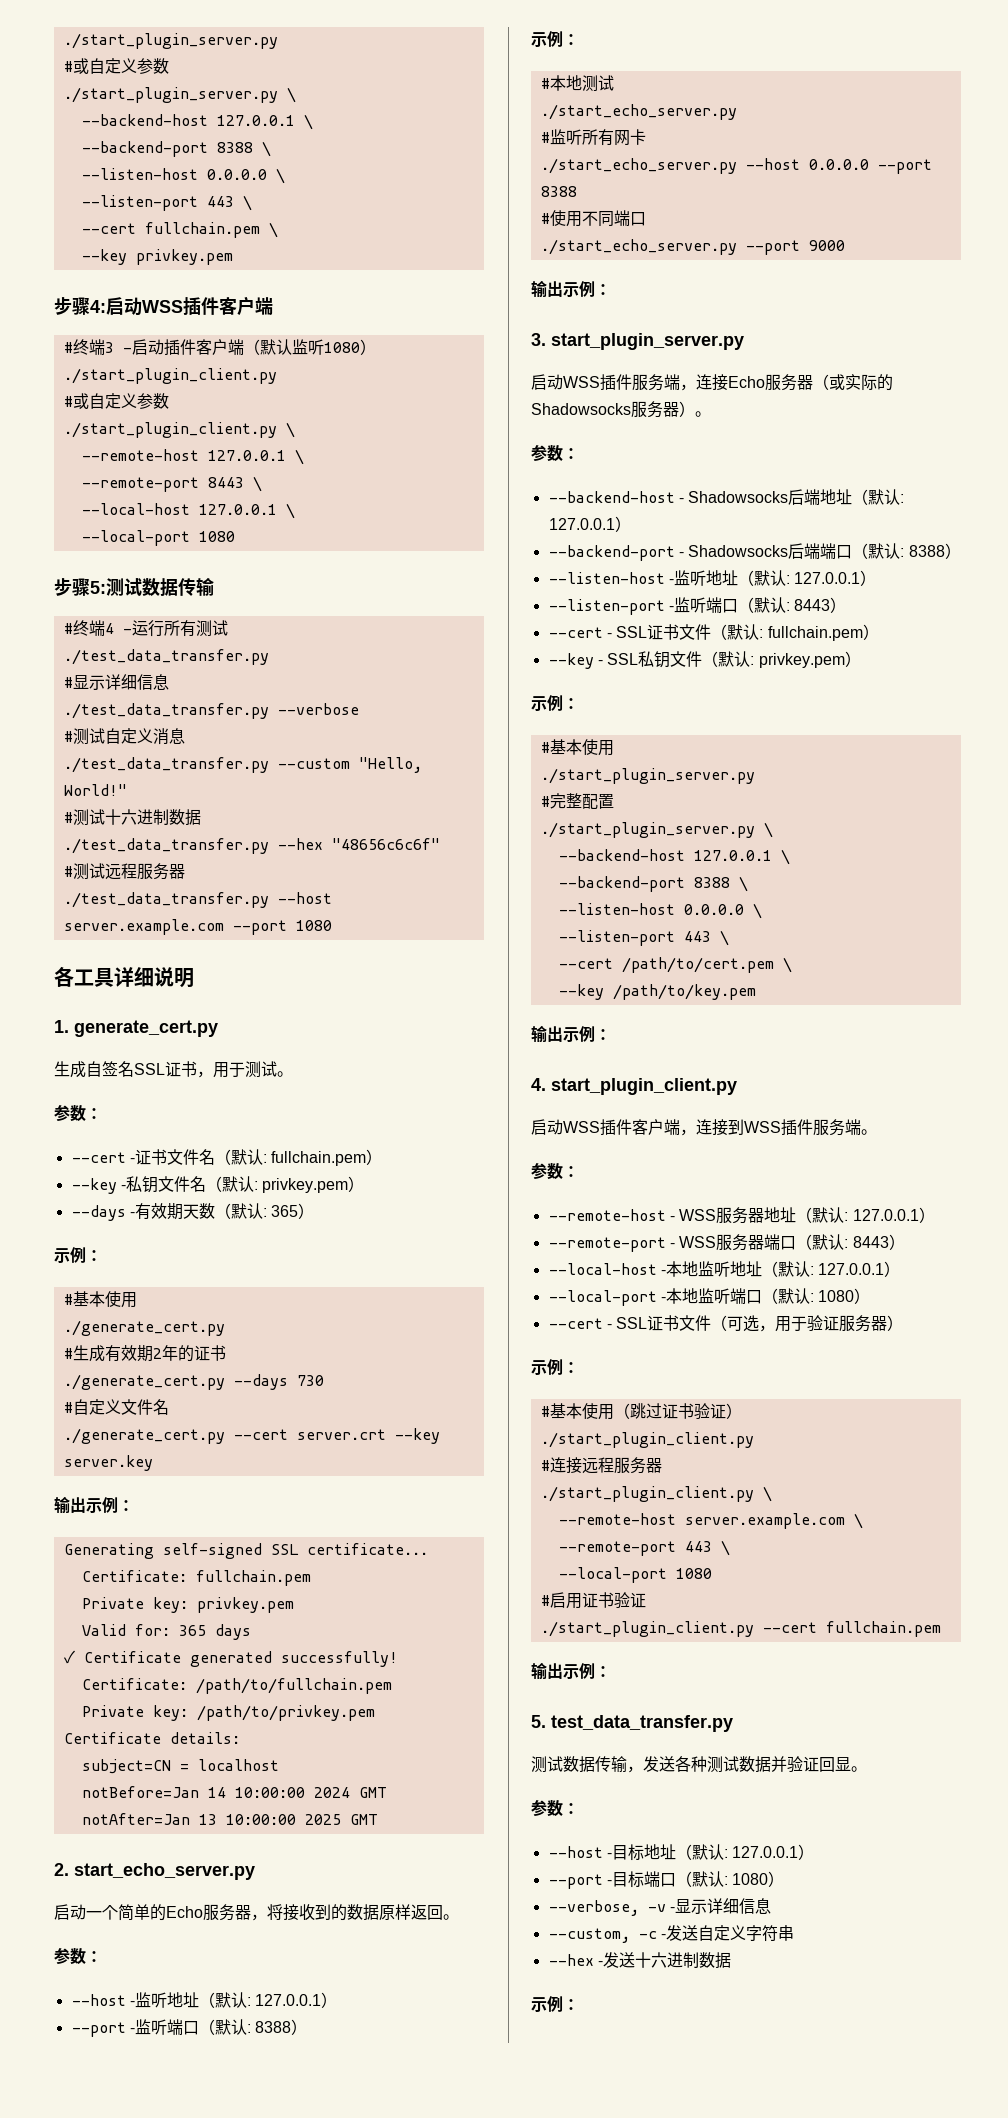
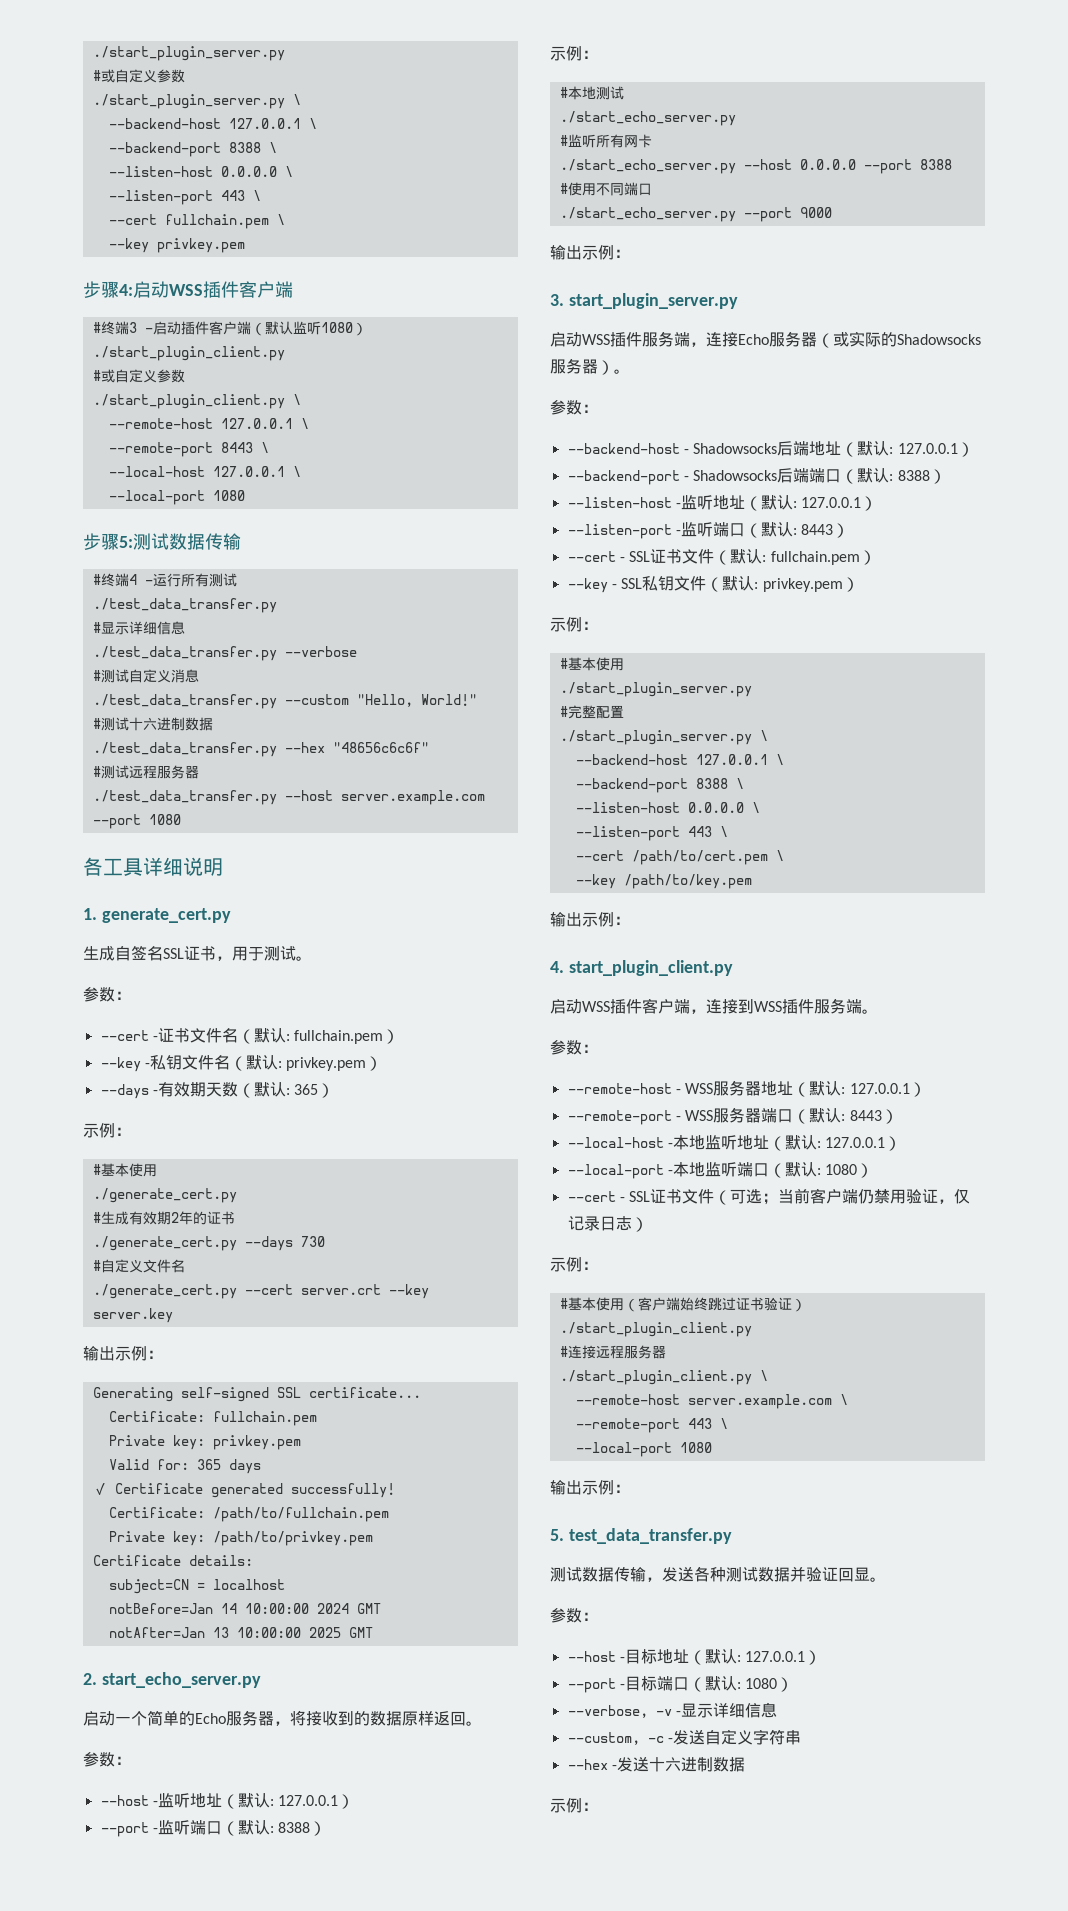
- --cert - SSL证书文件（可选，用于验证服务器）
+ --cert - SSL证书文件（可选；当前客户端仍禁用验证，仅记录日志）
- #基本使用（跳过证书验证）
+ #基本使用（客户端始终跳过证书验证）
- #启用证书验证
- ./start_plugin_client.py --cert fullchain.pem

